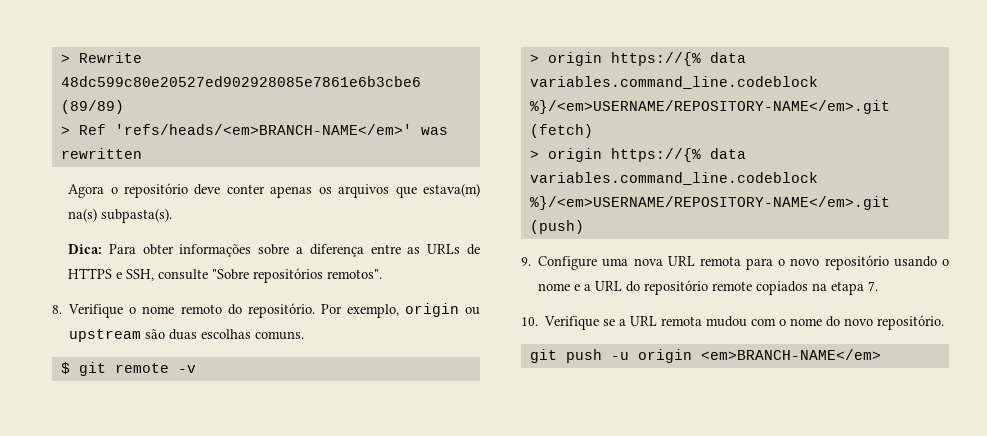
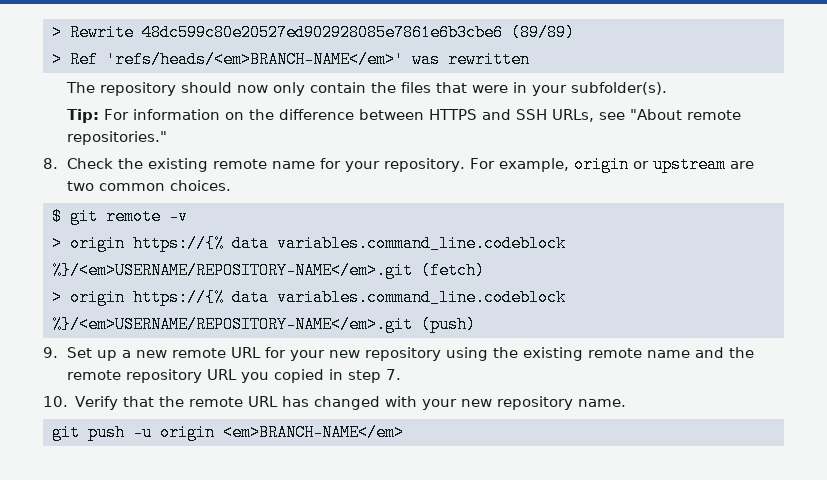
- Agora o repositório deve conter apenas os arquivos que estava(m) na(s) subpasta(s).
- Dica: Para obter informações sobre a diferença entre as URLs de HTTPS e SSH, consulte "Sobre repositórios remotos".
- 8. Verifique o nome remoto do repositório. Por exemplo, origin ou upstream são duas escolhas comuns.
+ The repository should now only contain the files that were in your subfolder(s).
+ Tip: For information on the difference between HTTPS and SSH URLs, see "About remote repositories."
+ 8. Check the existing remote name for your repository. For example, origin or upstream are two common choices.
- 9. Configure uma nova URL remota para o novo repositório usando o nome e a URL do repositório remote copiados na etapa 7.
- 10. Verifique se a URL remota mudou com o nome do novo repositório.
+ 9. Set up a new remote URL for your new repository using the existing remote name and the remote repository URL you copied in step 7.
+ 10. Verify that the remote URL has changed with your new repository name.

